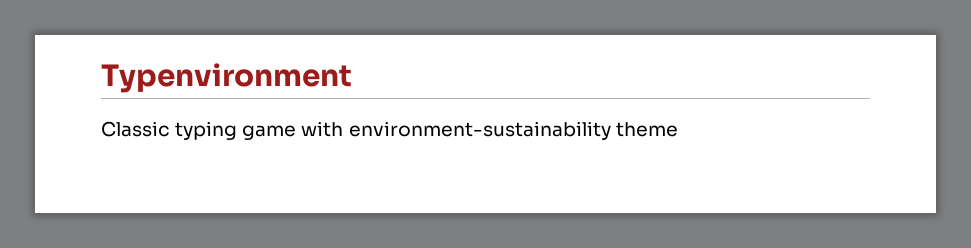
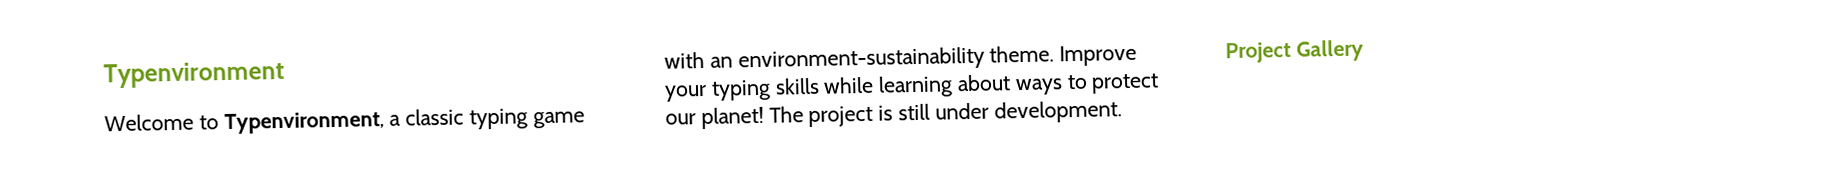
- Classic typing game with environment-sustainability theme
+ Welcome to Typenvironment, a classic typing game with an environment-sustainability theme. Improve your typing skills while learning about ways to protect our planet! The project is still under development.
+ Project Gallery

